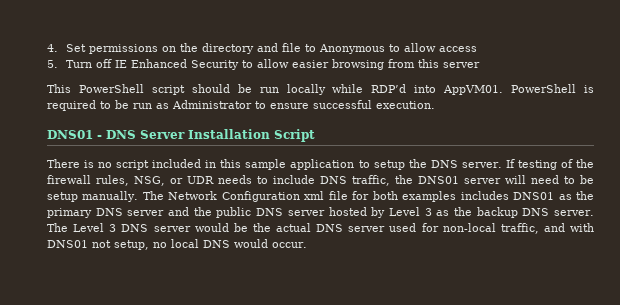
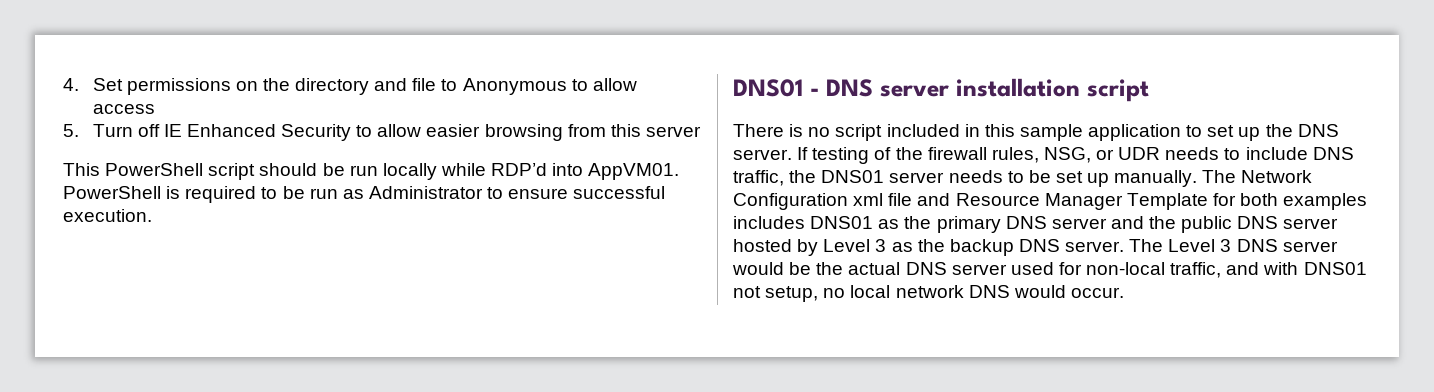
- DNS01 - DNS Server Installation Script
+ DNS01 - DNS server installation script
- There is no script included in this sample application to setup the DNS server.
+ There is no script included in this sample application to set up the DNS server.
- If testing of the firewall rules, NSG, or UDR needs to include DNS traffic, the DNS01 server will need to be setup manually.
+ If testing of the firewall rules, NSG, or UDR needs to include DNS traffic, the DNS01 server needs to be set up manually.
- The Network Configuration xml file for both examples includes DNS01 as the primary DNS server and the public DNS server hosted by Level 3 as the backup DNS server.
+ The Network Configuration xml file and Resource Manager Template for both examples includes DNS01 as the primary DNS server and the public DNS server hosted by Level 3 as the backup DNS server.
- The Level 3 DNS server would be the actual DNS server used for non-local traffic, and with DNS01 not setup, no local DNS would occur.
+ The Level 3 DNS server would be the actual DNS server used for non-local traffic, and with DNS01 not setup, no local network DNS would occur.

